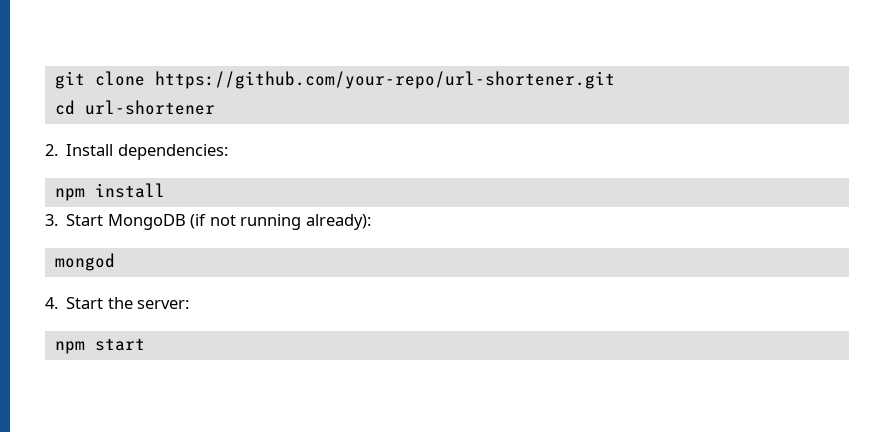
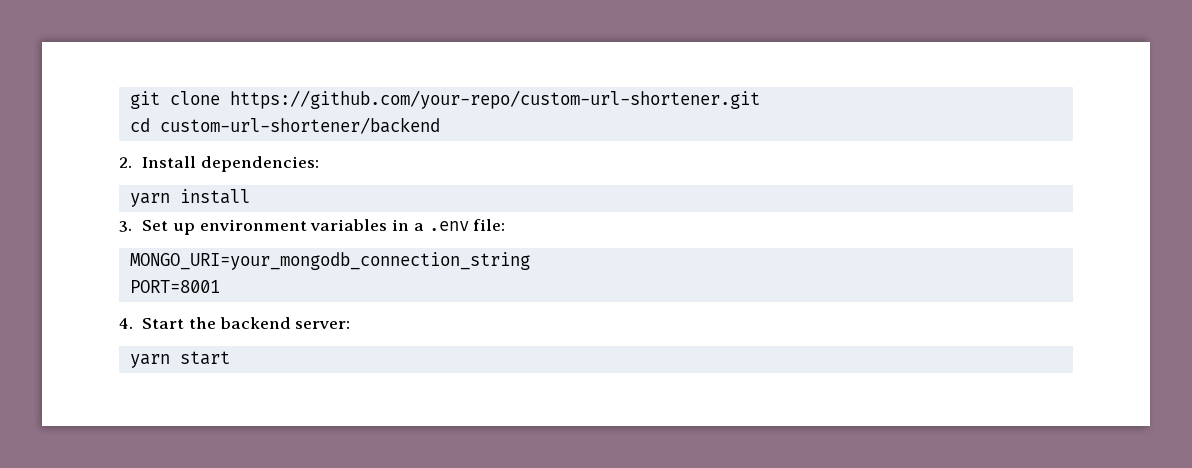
- git clone https://github.com/your-repo/url-shortener.git
+ git clone https://github.com/your-repo/custom-url-shortener.git
- cd url-shortener
+ cd custom-url-shortener/backend
- npm install
+ yarn install
- 3. Start MongoDB (if not running already):
- mongod
+ 3. Set up environment variables in a .env file:
+ MONGO_URI=your_mongodb_connection_string
+ PORT=8001
- 4. Start the server:
+ 4. Start the backend server:
- npm start
+ yarn start

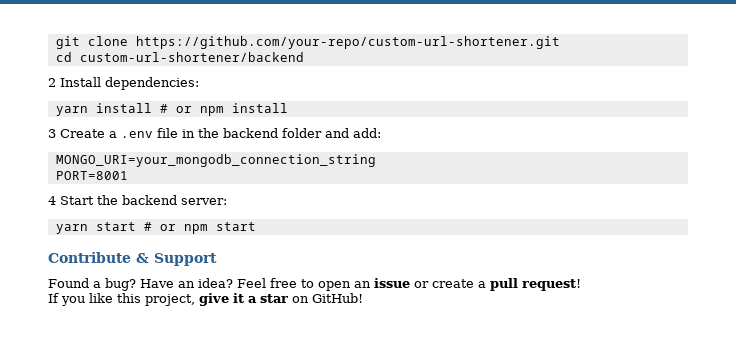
- 2. Install dependencies:
+ 2 Install dependencies:
- yarn install
- 3. Set up environment variables in a .env file:
+ yarn install # or npm install
+ 3 Create a .env file in the backend folder and add:
- 4. Start the backend server:
+ 4 Start the backend server:
- yarn start
+ yarn start # or npm start
+ Contribute & Support
+ Found a bug? Have an idea? Feel free to open an issue or create a pull request!
+ If you like this project, give it a star on GitHub!

